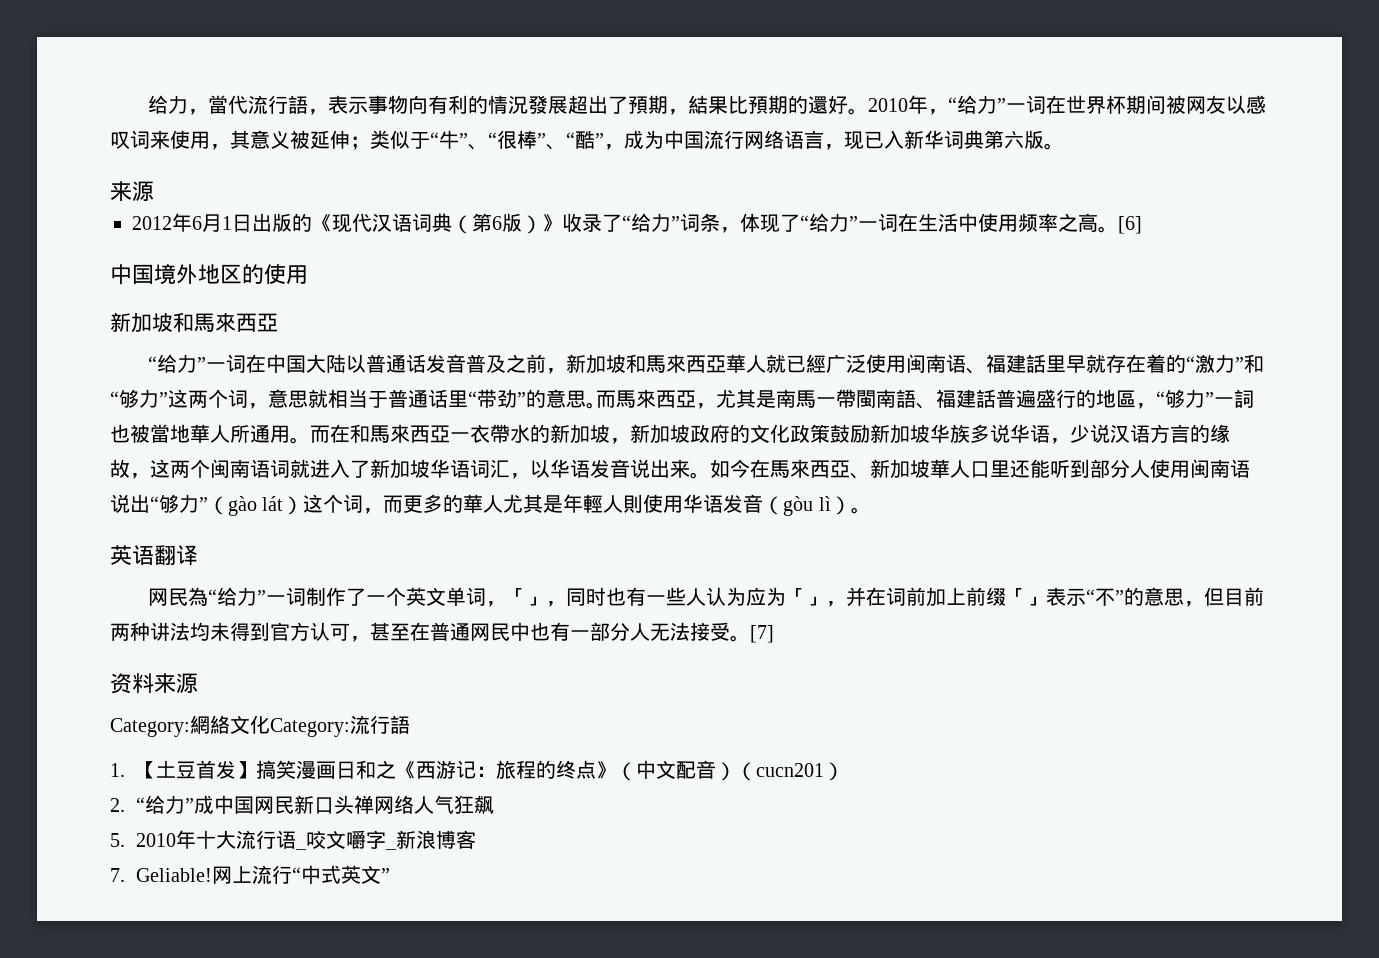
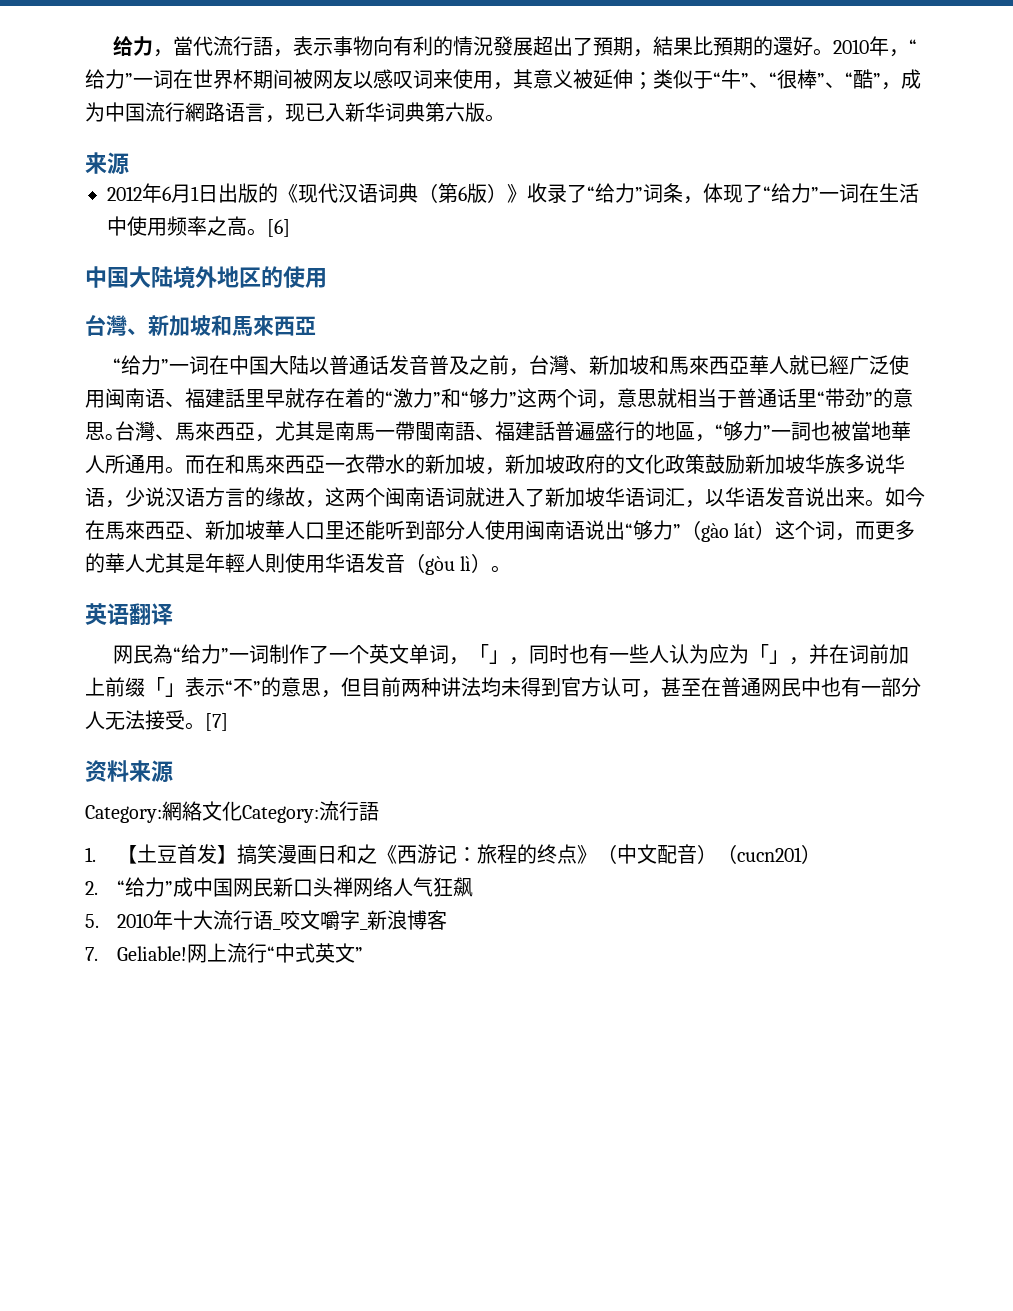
- 2010年，“给力”一词在世界杯期间被网友以感叹词来使用，其意义被延伸；类似于“牛”、“很棒”、“酷”，成为中国流行网络语言，现已入新华词典第六版。
+ 2010年，“给力”一词在世界杯期间被网友以感叹词来使用，其意义被延伸；类似于“牛”、“很棒”、“酷”，成为中国流行網路语言，现已入新华词典第六版。
- 中国境外地区的使用
- 新加坡和馬來西亞
+ 中国大陆境外地区的使用
+ 台灣、新加坡和馬來西亞
- “给力”一词在中国大陆以普通话发音普及之前，新加坡和馬來西亞華人就已經广泛使用闽南语、福建話里早就存在着的“激力”和“够力”这两个词，意思就相当于普通话里“带劲”的意思｡而馬來西亞，尤其是南馬一帶閩南語、福建話普遍盛行的地區，“够力”一詞也被當地華人所通用。
+ “给力”一词在中国大陆以普通话发音普及之前，台灣、新加坡和馬來西亞華人就已經广泛使用闽南语、福建話里早就存在着的“激力”和“够力”这两个词，意思就相当于普通话里“带劲”的意思｡台灣、馬來西亞，尤其是南馬一帶閩南語、福建話普遍盛行的地區，“够力”一詞也被當地華人所通用。

